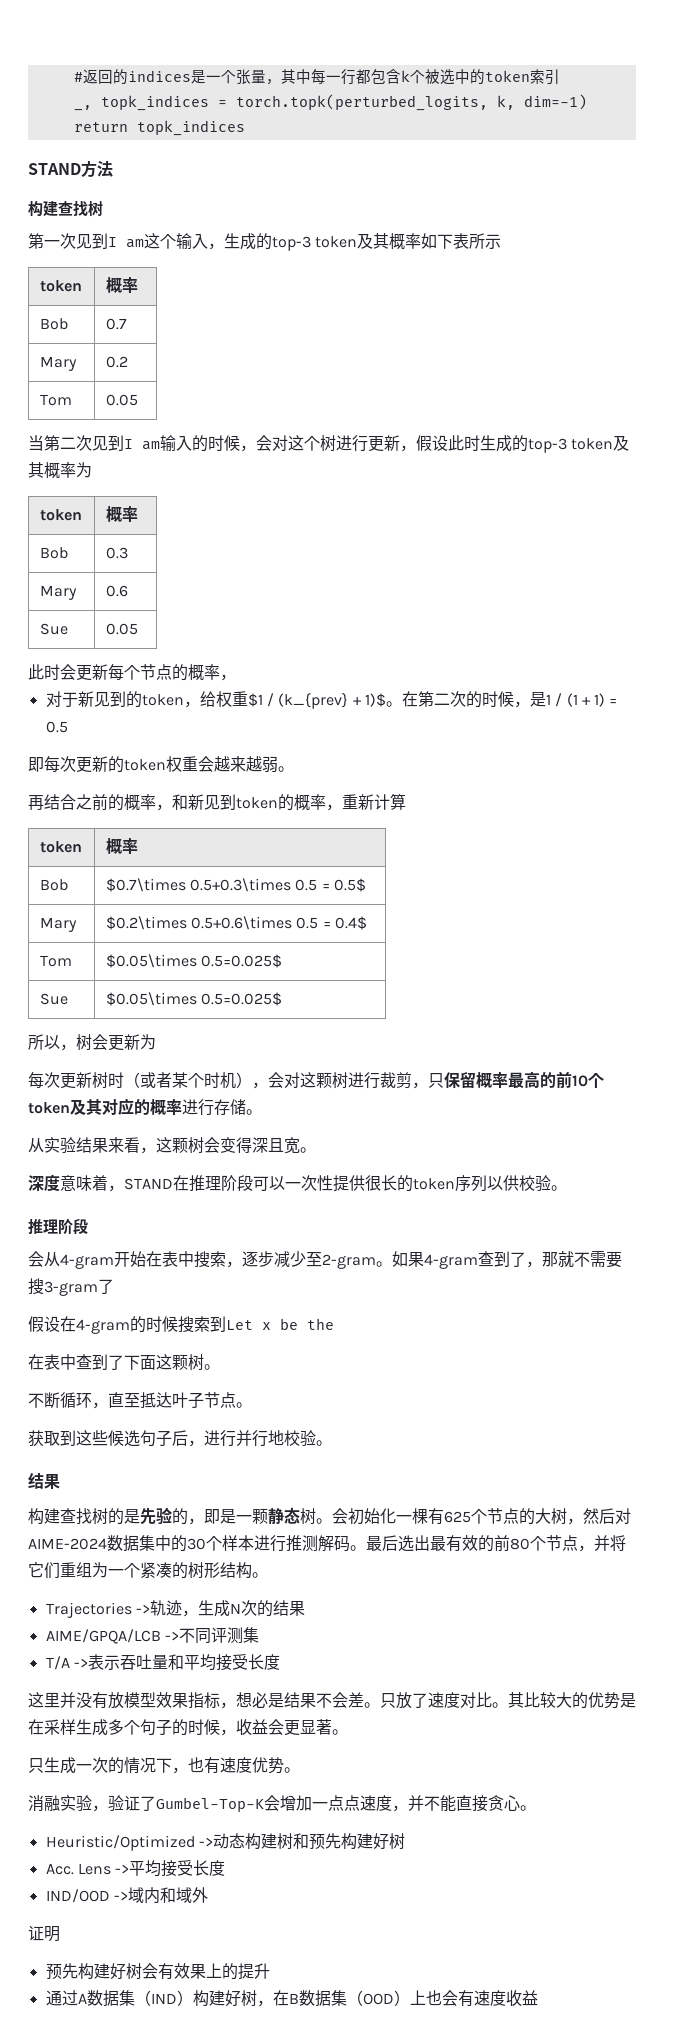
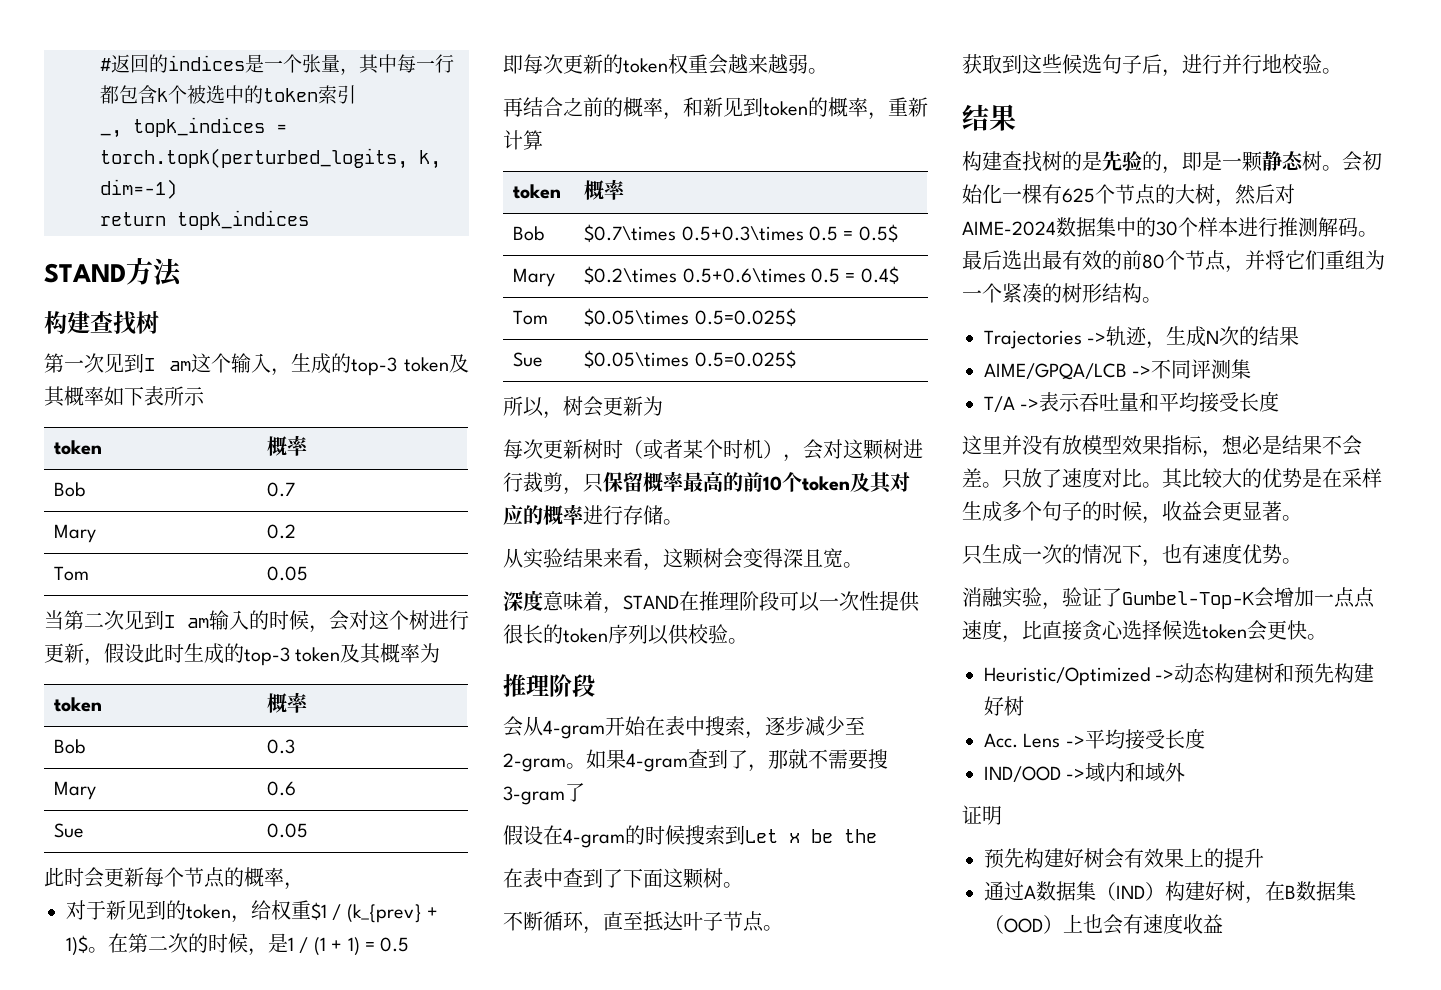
- 消融实验，验证了Gumbel-Top-K会增加一点点速度，并不能直接贪心。
+ 消融实验，验证了Gumbel-Top-K会增加一点点速度，比直接贪心选择候选token会更快。

